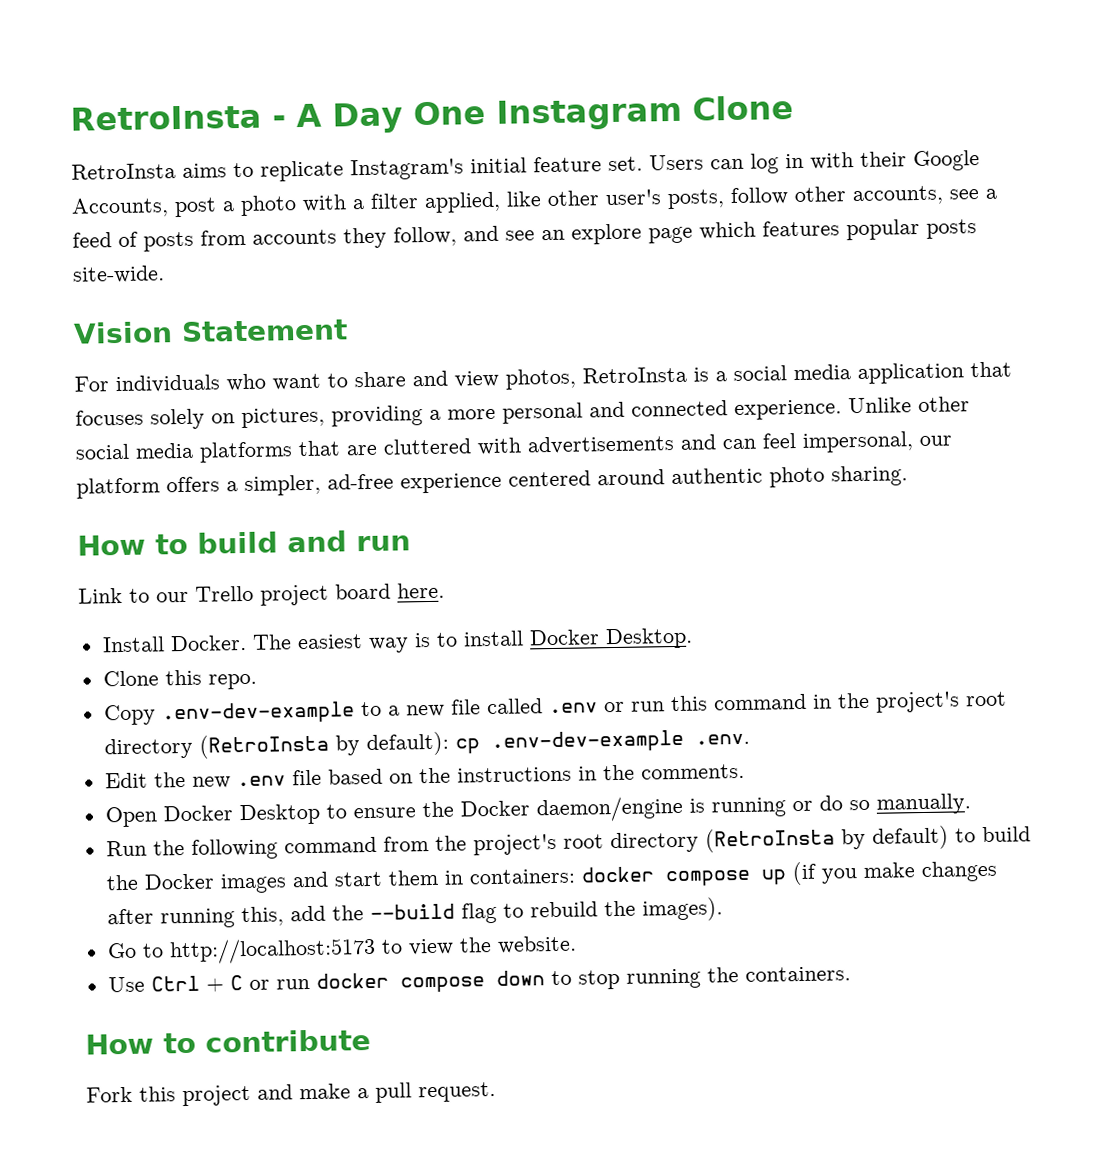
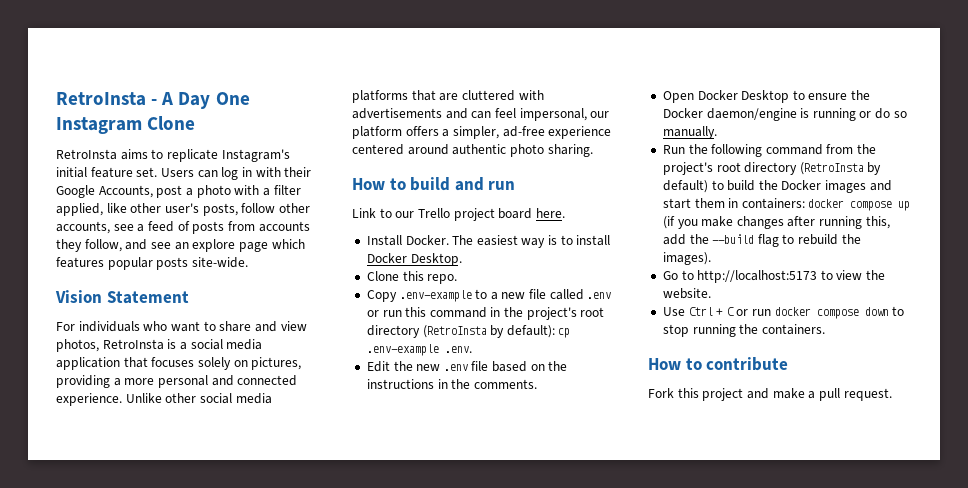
- Copy .env-dev-example to a new file called .env or run this command in the project's root directory (RetroInsta by default): cp .env-dev-example .env.
+ Copy .env-example to a new file called .env or run this command in the project's root directory (RetroInsta by default): cp .env-example .env.

